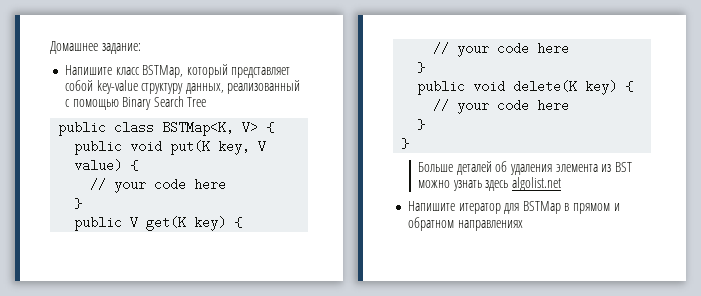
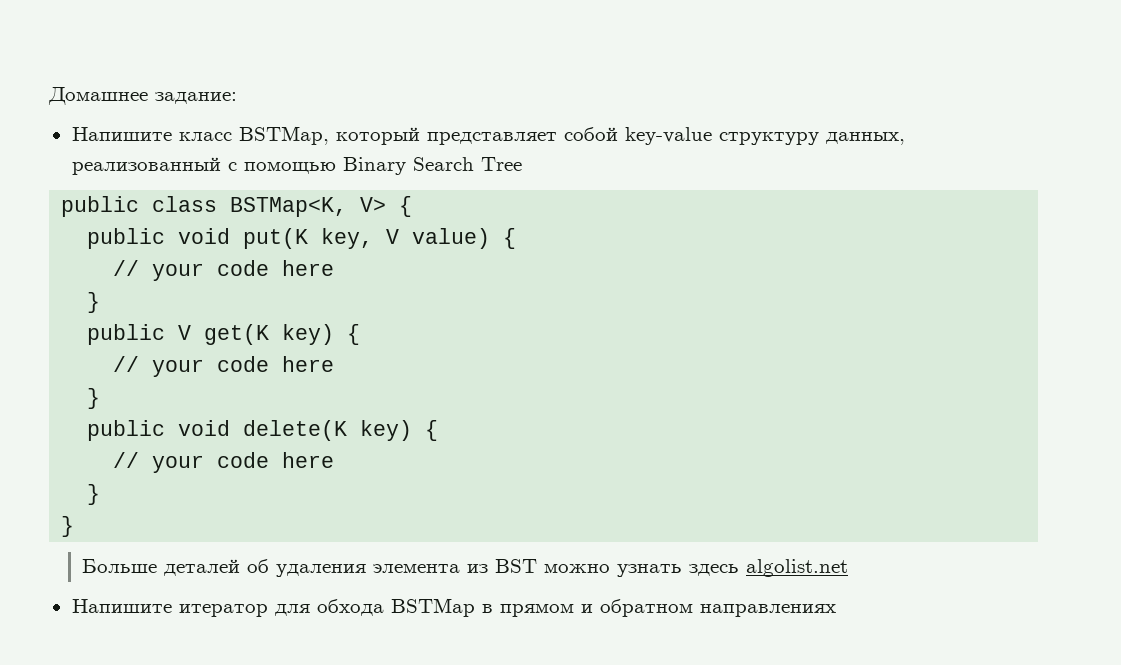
- Напишите итератор для BSTMap в прямом и обратном направлениях
+ Напишите итератор для обхода BSTMap в прямом и обратном направлениях

